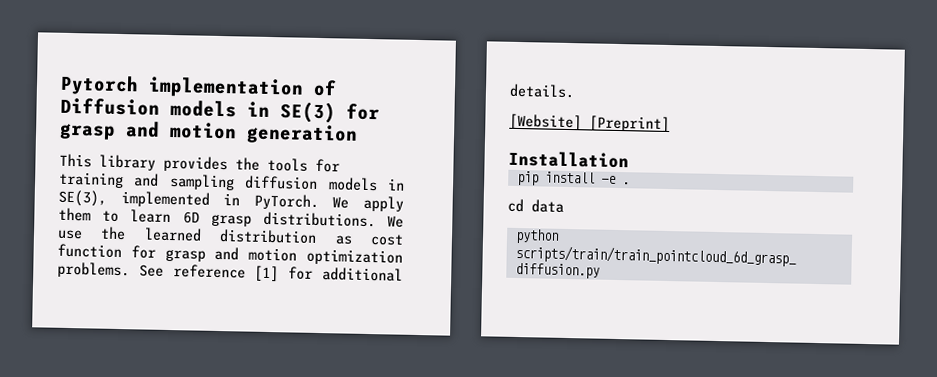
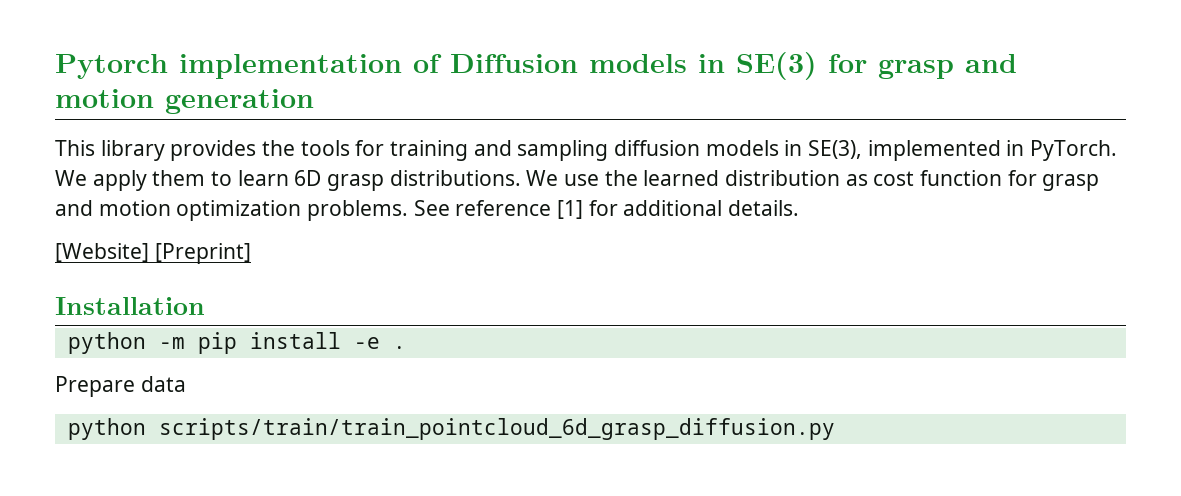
- pip install -e .
+ python -m pip install -e .
- cd data
+ Prepare data

